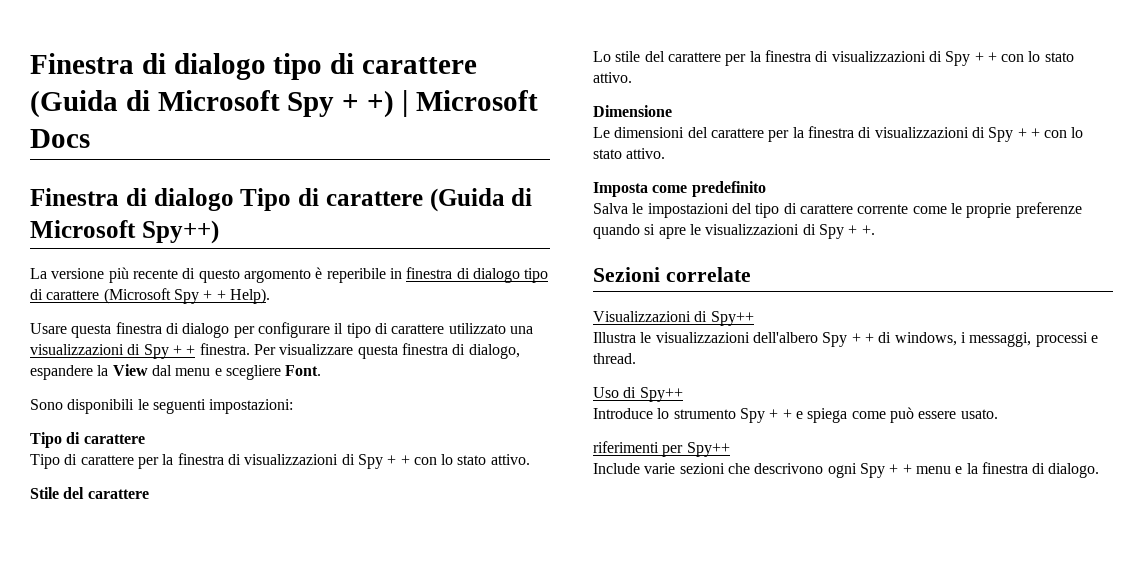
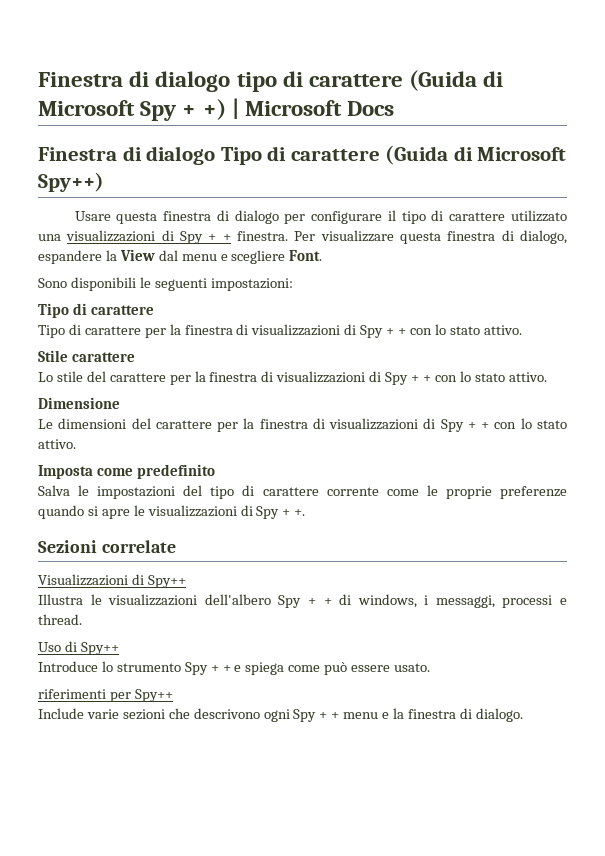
- La versione più recente di questo argomento è reperibile in finestra di dialogo tipo di carattere (Microsoft Spy + + Help).
- Stile del carattere
+ Stile carattere

